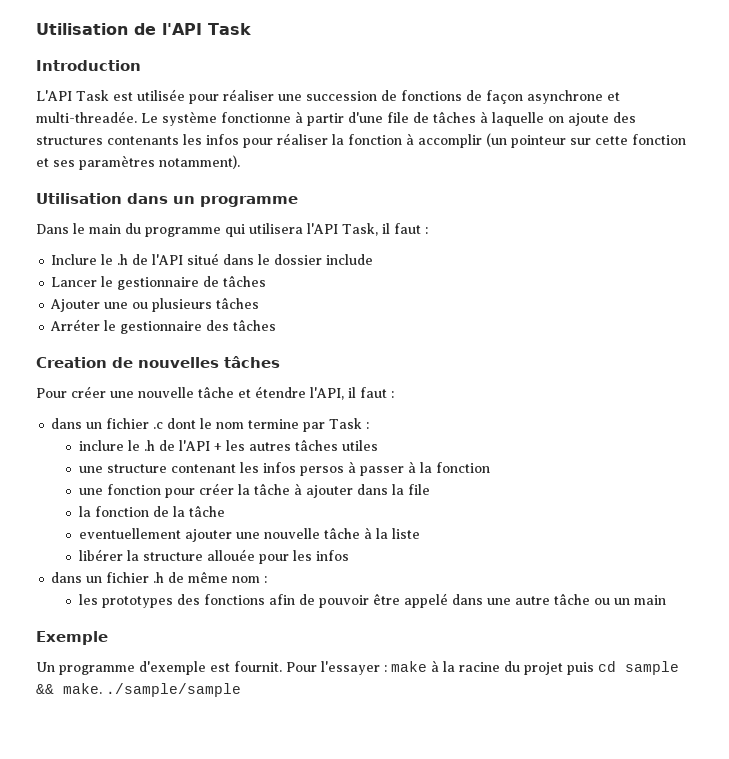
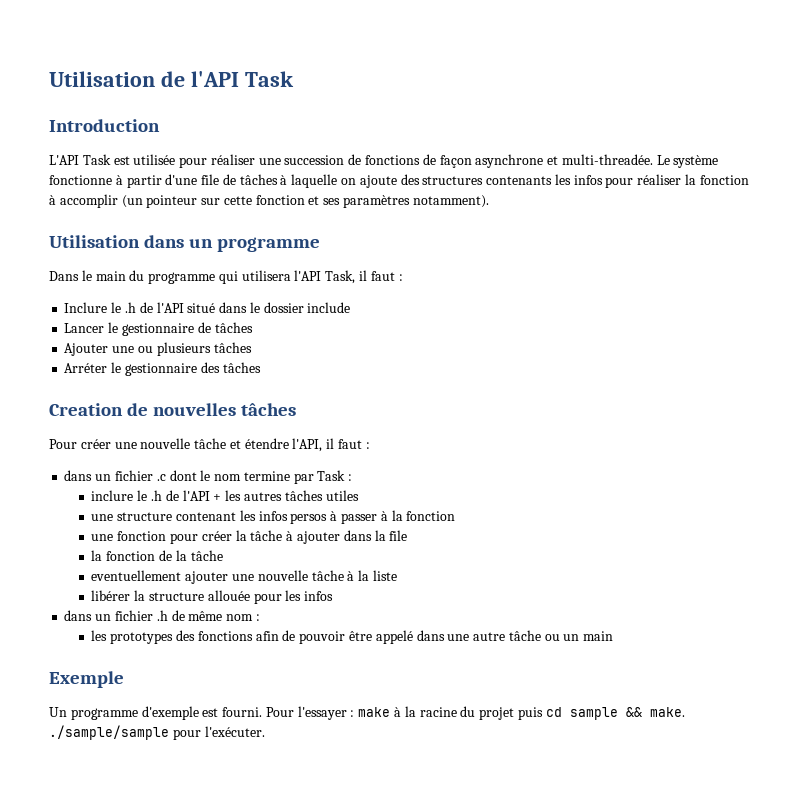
- Un programme d'exemple est fournit.
+ Un programme d'exemple est fourni.
- Pour l'essayer : make à la racine du projet puis cd sample && make. ./sample/sample
+ Pour l'essayer : make à la racine du projet puis cd sample && make. ./sample/sample pour l'exécuter.

